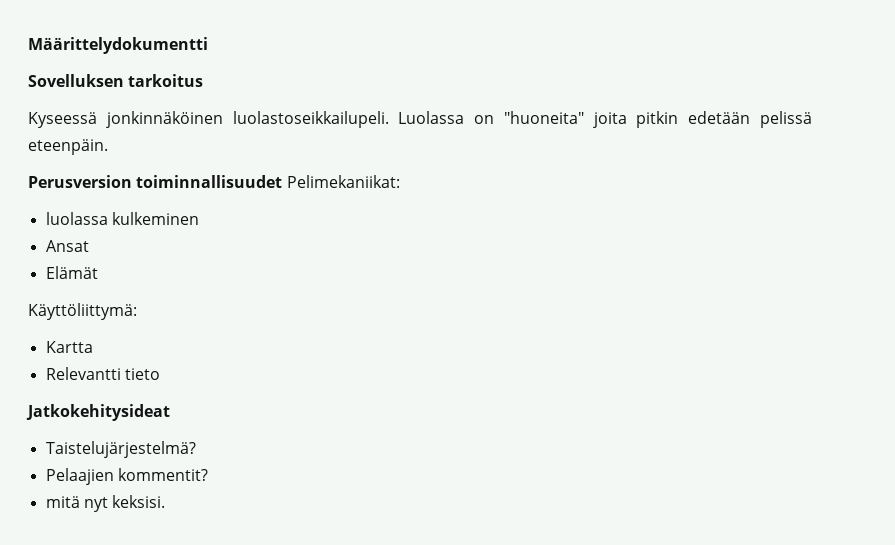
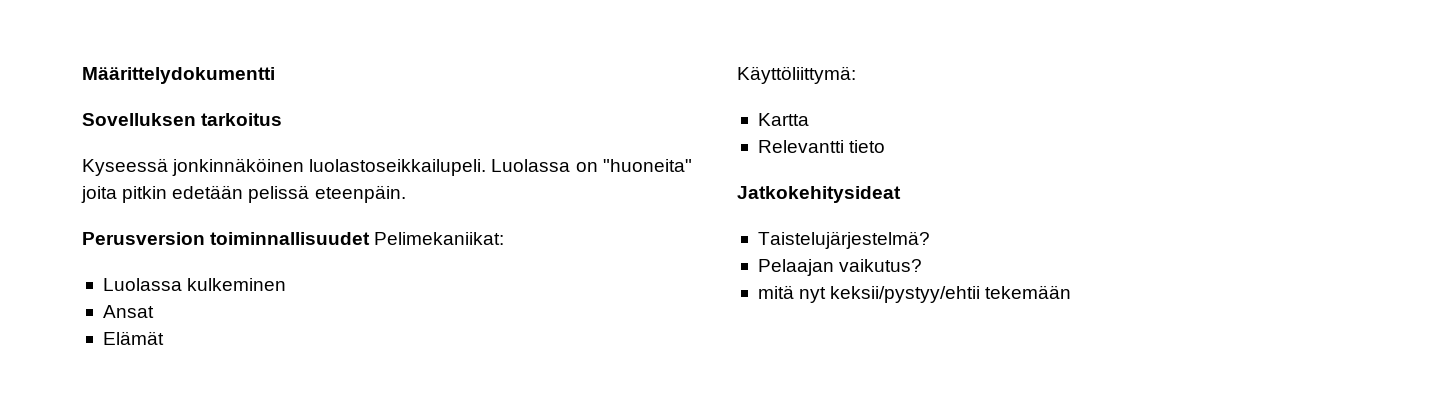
- luolassa kulkeminen
+ Luolassa kulkeminen
- Pelaajien kommentit?
+ Pelaajan vaikutus?
- mitä nyt keksisi.
+ mitä nyt keksii/pystyy/ehtii tekemään

